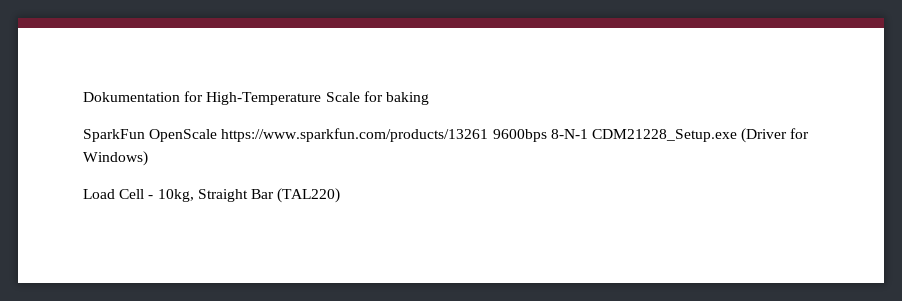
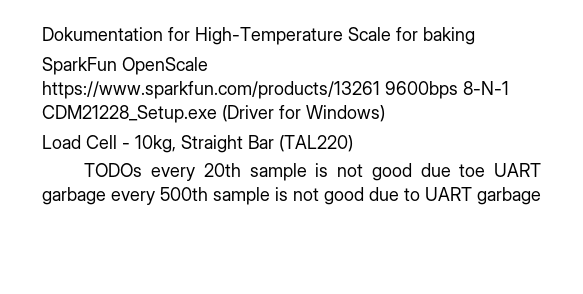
+ TODOs every 20th sample is not good due toe UART garbage every 500th sample is not good due to UART garbage

